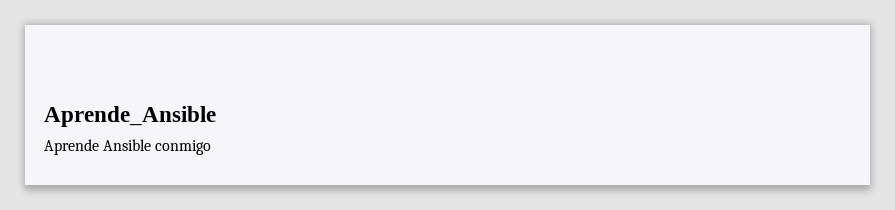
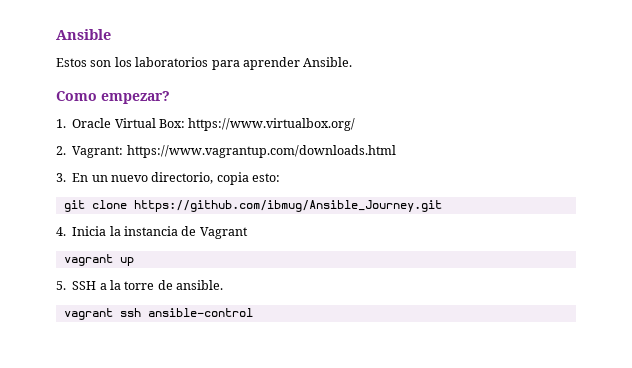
- Aprende_Ansible
- Aprende Ansible conmigo
+ Ansible
+ Estos son los laboratorios para aprender Ansible.
+ Como empezar?
+ 1. Oracle Virtual Box: https://www.virtualbox.org/
+ 2. Vagrant: https://www.vagrantup.com/downloads.html
+ 3. En un nuevo directorio, copia esto:
+ git clone https://github.com/ibmug/Ansible_Journey.git
+ 4. Inicia la instancia de Vagrant
+ vagrant up
+ 5. SSH a la torre de ansible.
+ vagrant ssh ansible-control

